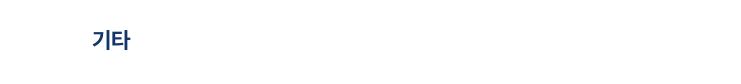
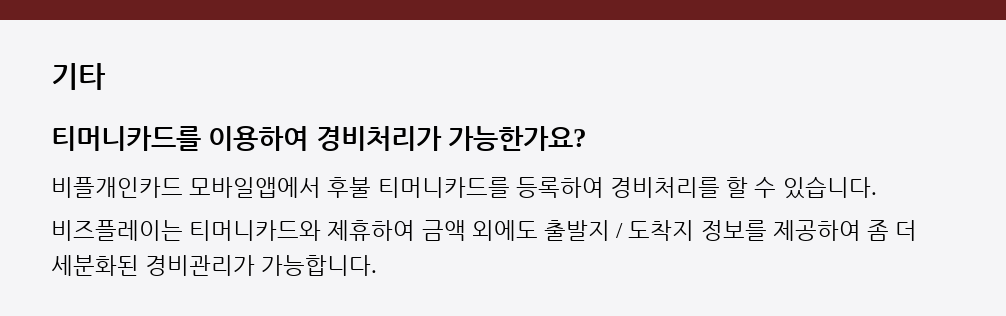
+ 티머니카드를 이용하여 경비처리가 가능한가요?
+ 비플개인카드 모바일앱에서 후불 티머니카드를 등록하여 경비처리를 할 수 있습니다.
+ 비즈플레이는 티머니카드와 제휴하여 금액 외에도 출발지 / 도착지 정보를 제공하여 좀 더 세분화된 경비관리가 가능합니다.

